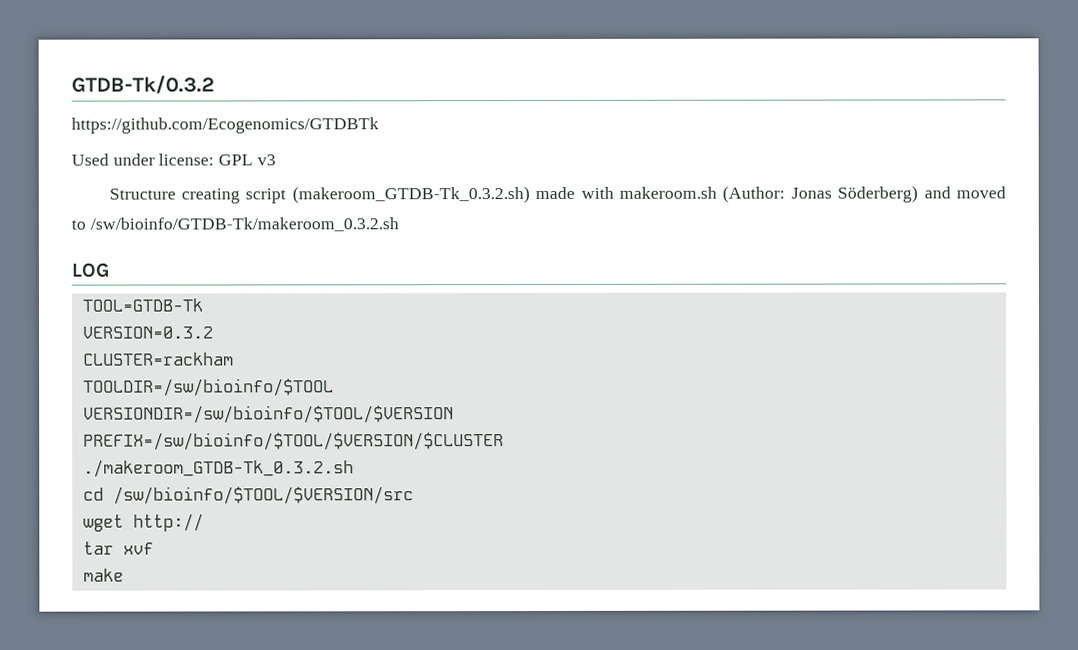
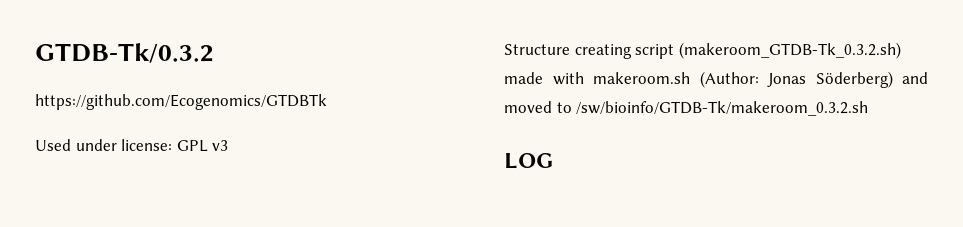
- TOOL=GTDB-Tk
- VERSION=0.3.2
- CLUSTER=rackham
- TOOLDIR=/sw/bioinfo/$TOOL
- VERSIONDIR=/sw/bioinfo/$TOOL/$VERSION
- PREFIX=/sw/bioinfo/$TOOL/$VERSION/$CLUSTER
- ./makeroom_GTDB-Tk_0.3.2.sh
- cd /sw/bioinfo/$TOOL/$VERSION/src
- wget http://
- tar xvf
- make

